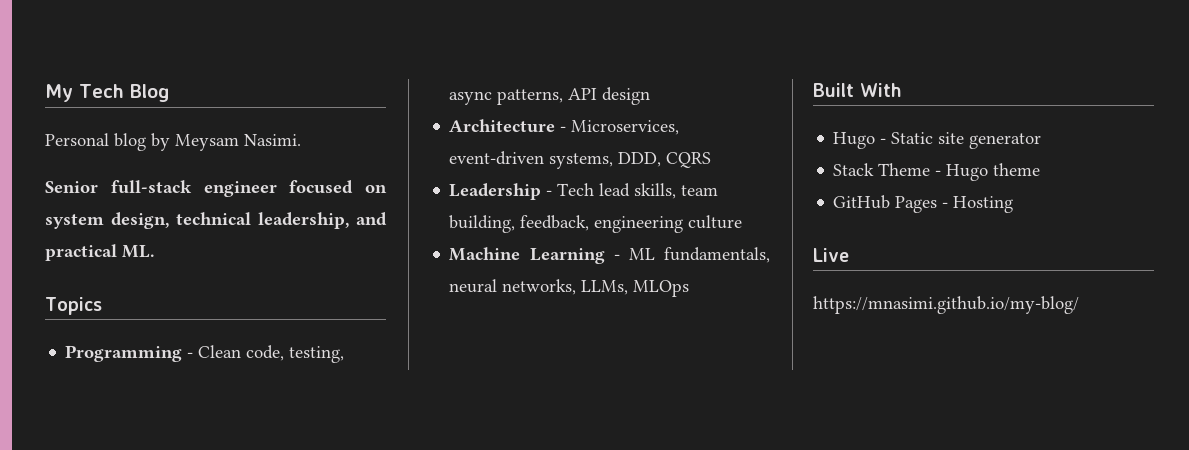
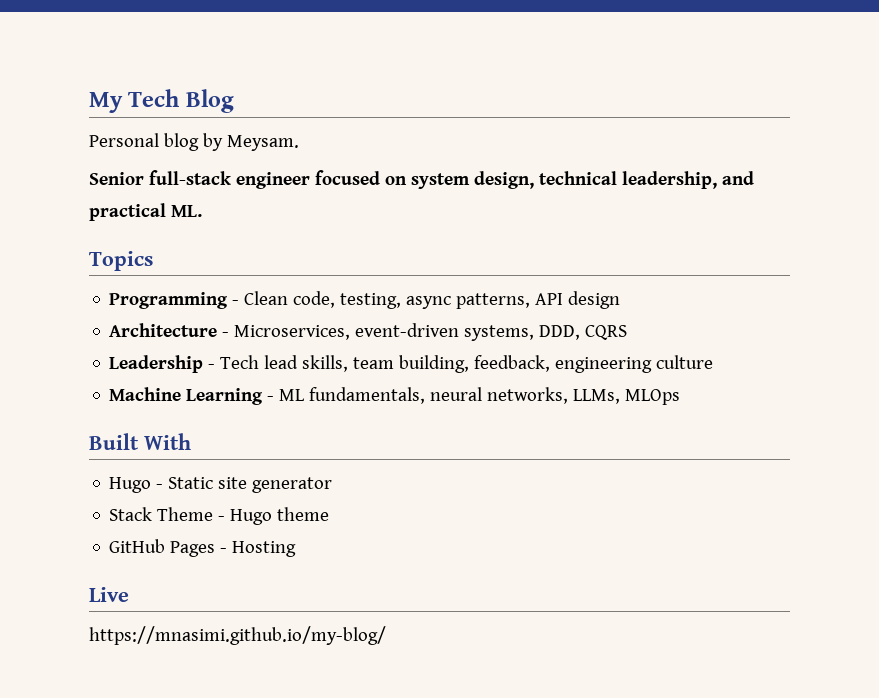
- Personal blog by Meysam Nasimi.
+ Personal blog by Meysam.

